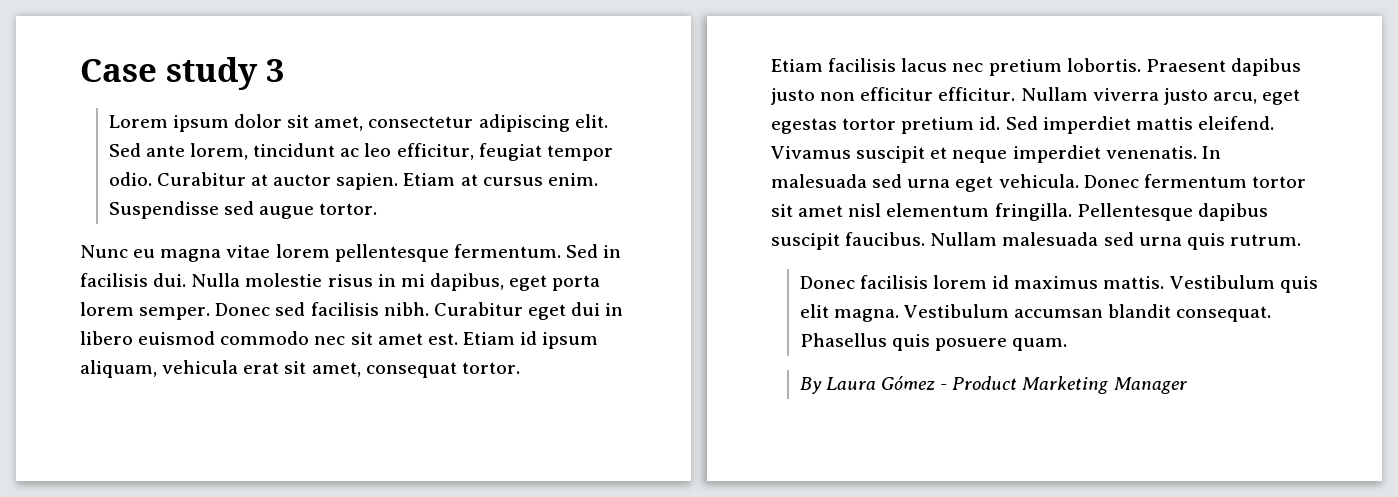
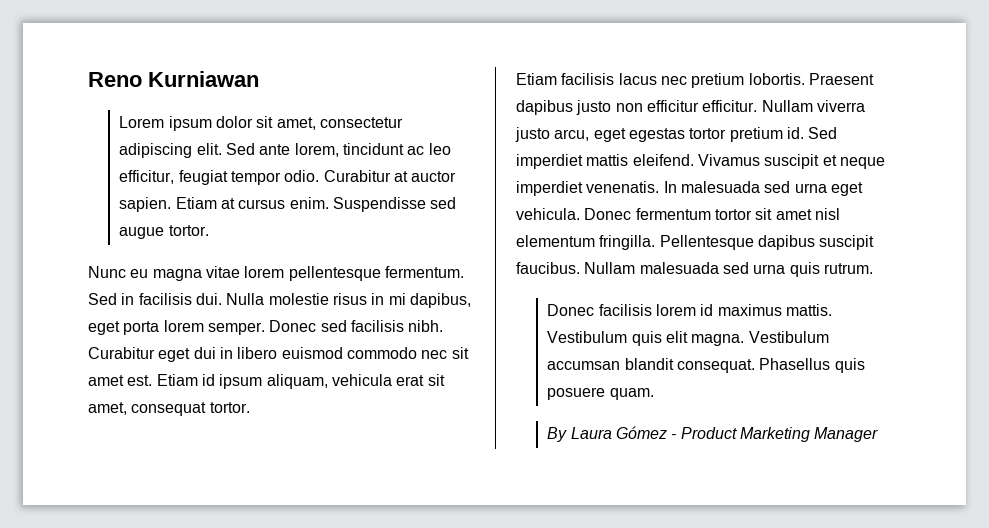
- Case study 3
+ Reno Kurniawan

